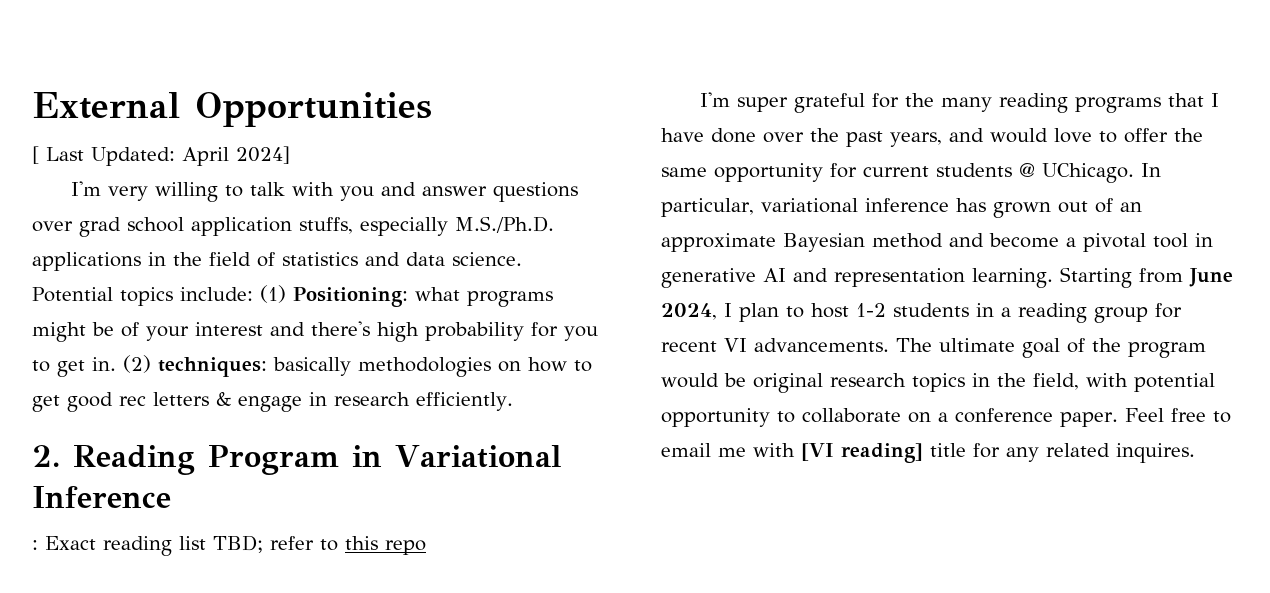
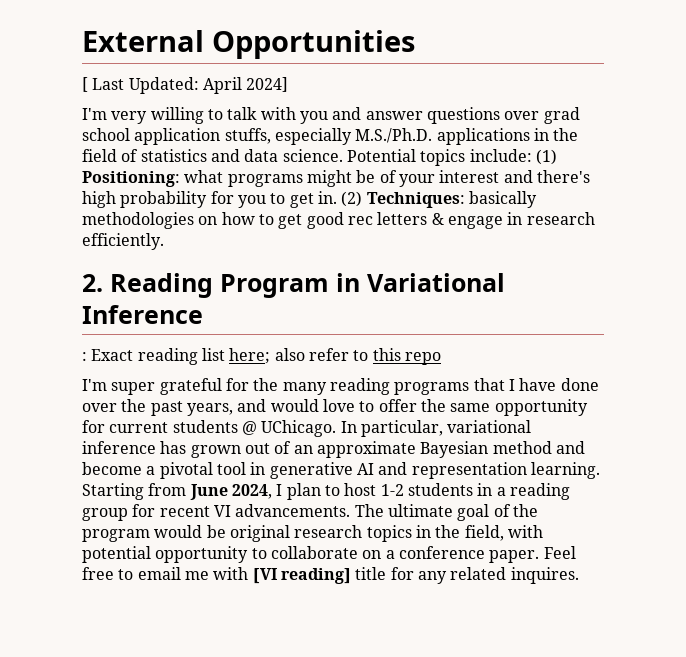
- (2) techniques: basically methodologies on how to get good rec letters & engage in research efficiently.
+ (2) Techniques: basically methodologies on how to get good rec letters & engage in research efficiently.
- : Exact reading list TBD; refer to this repo
+ : Exact reading list here; also refer to this repo

